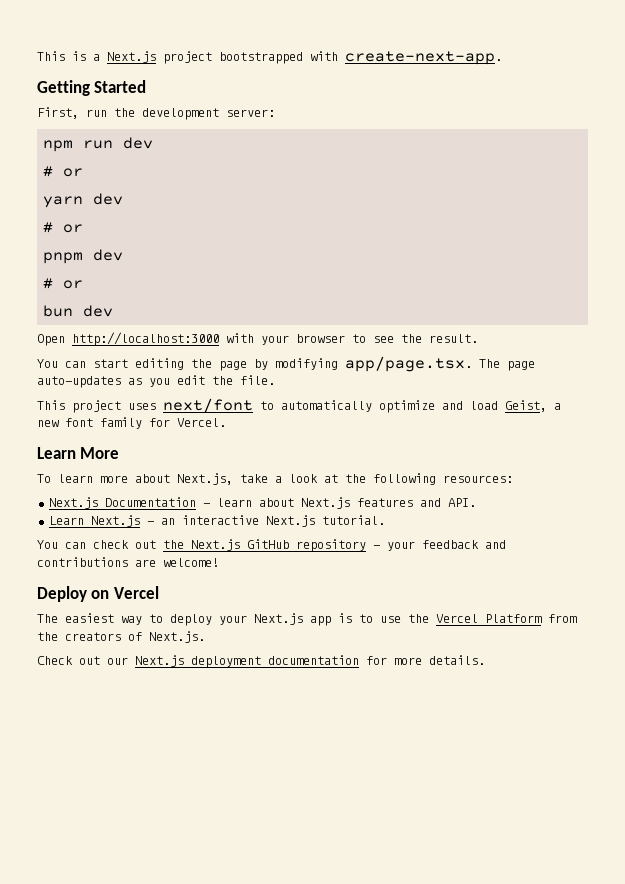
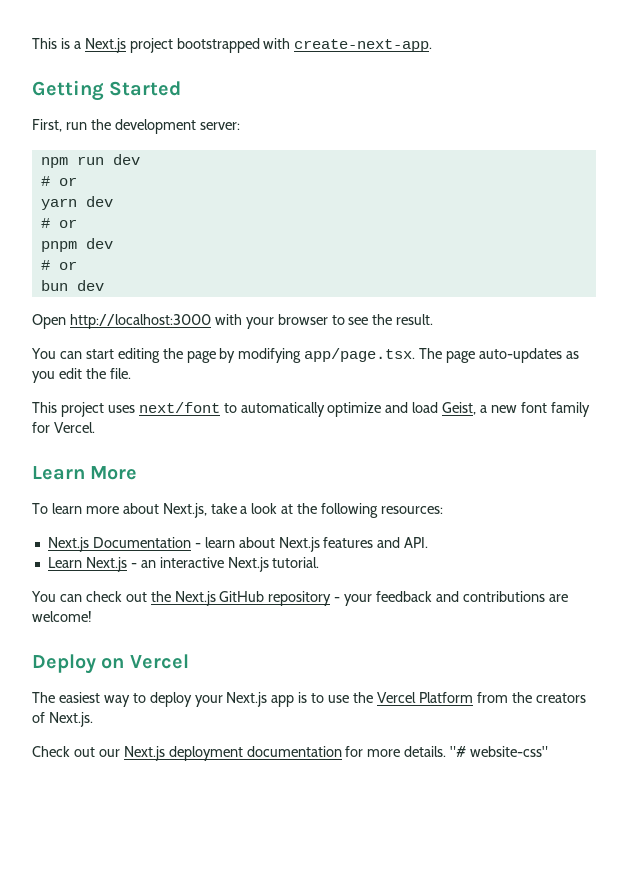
+ "# website-css"

